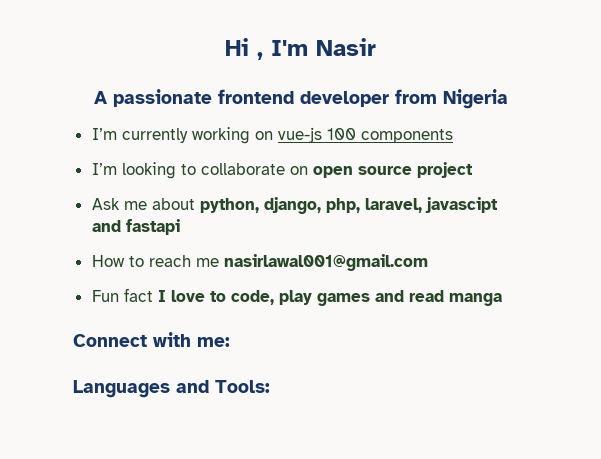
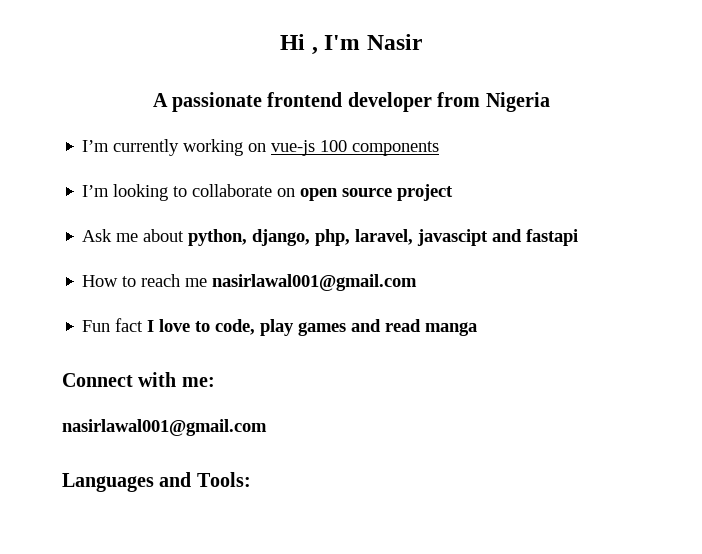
  Connect with me:
+ nasirlawal001@gmail.com

